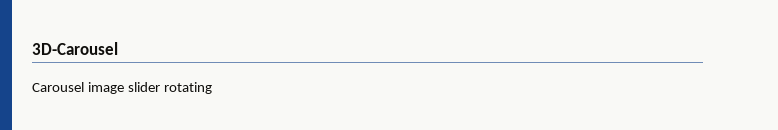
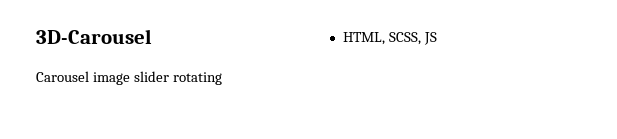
+ HTML, SCSS, JS

